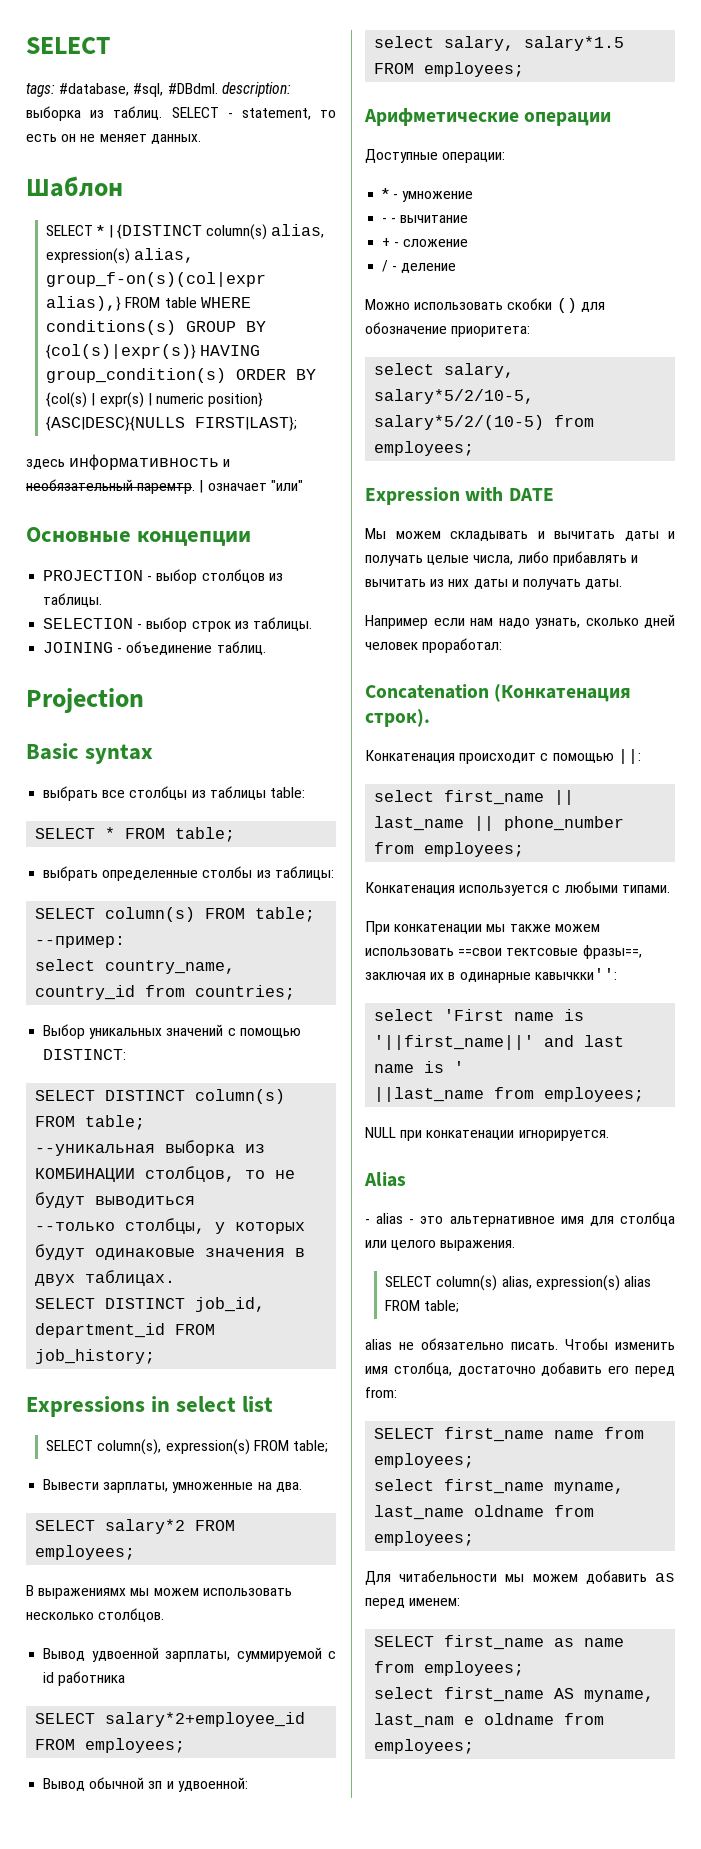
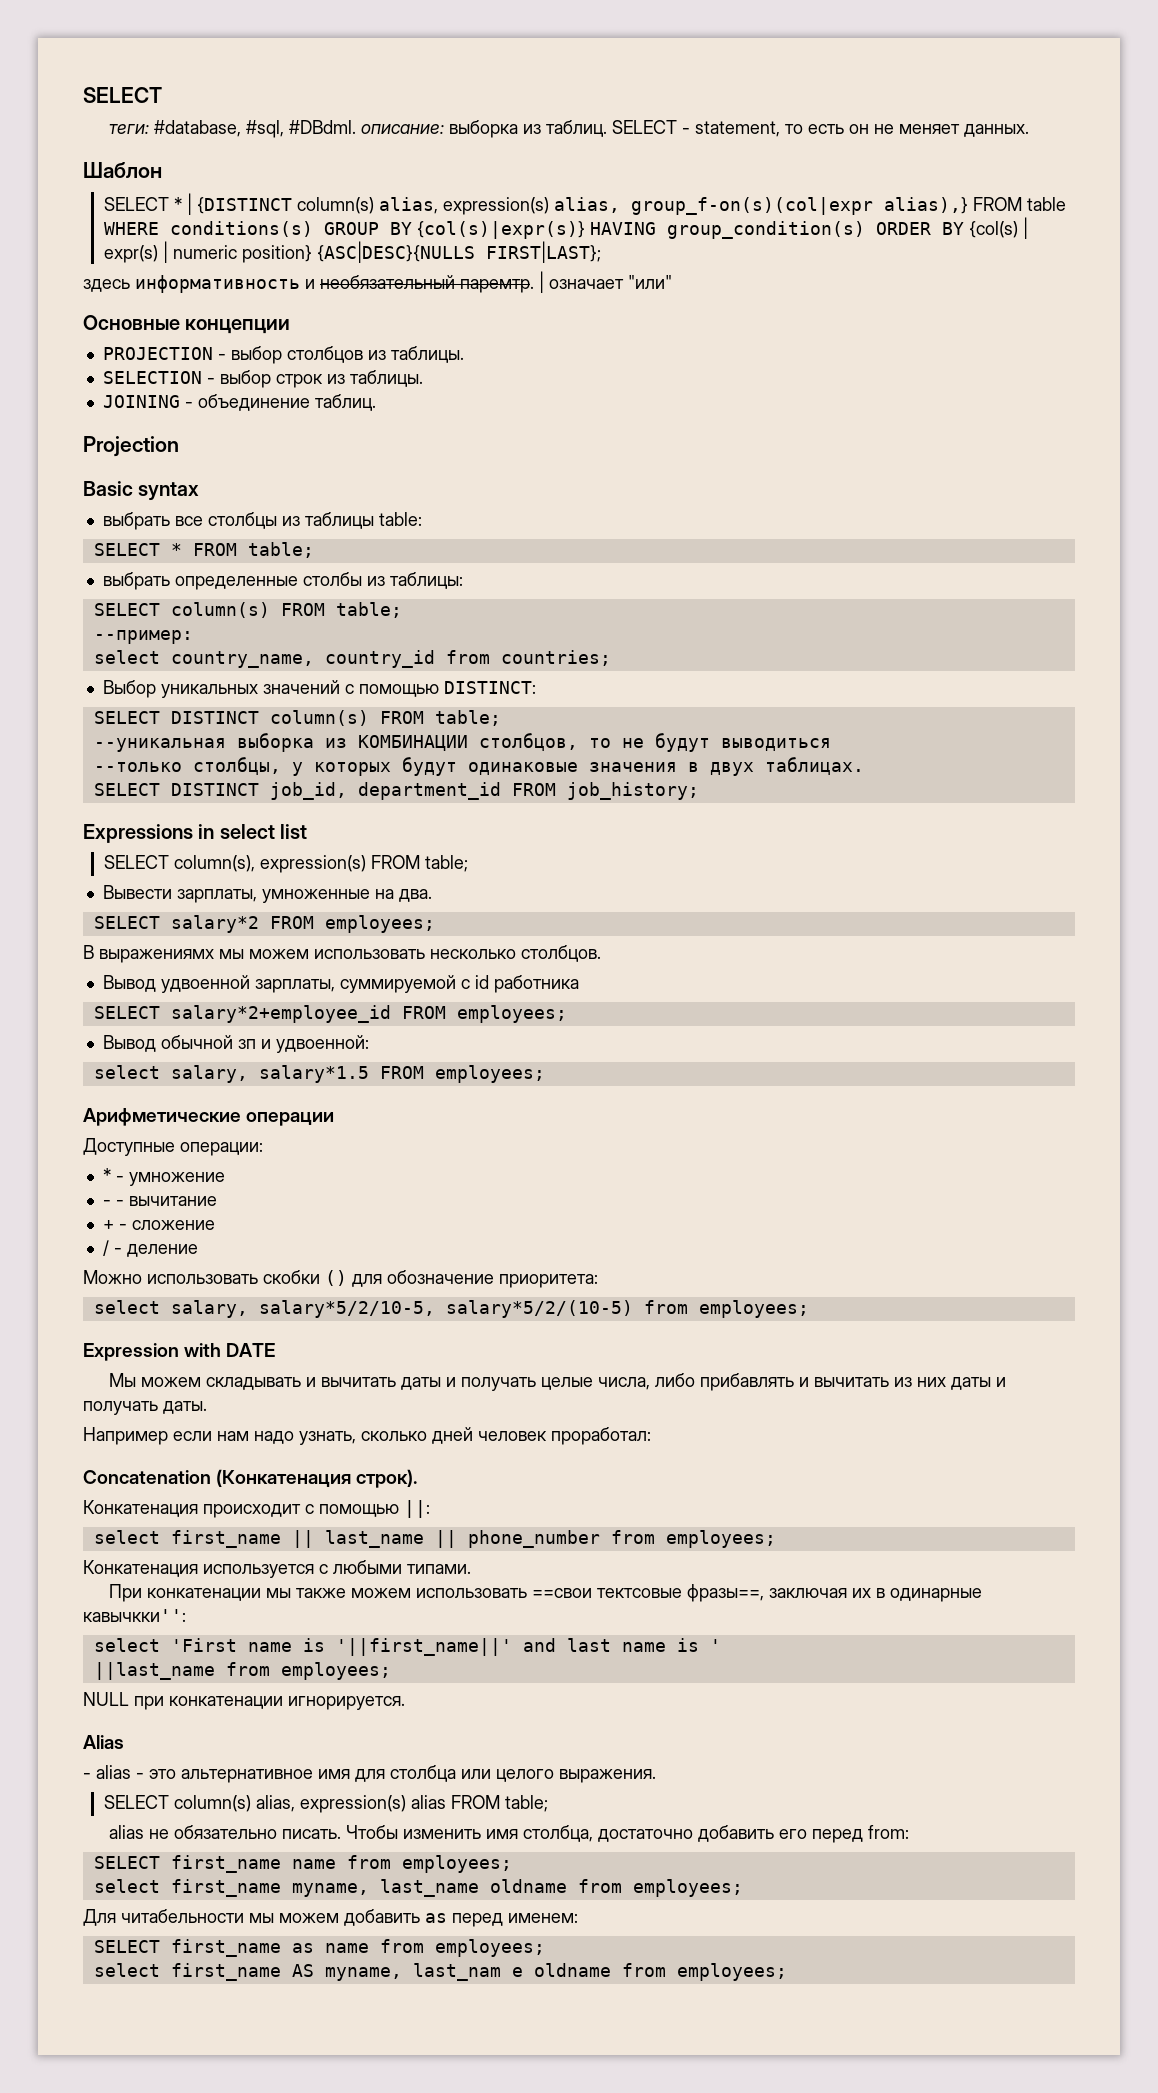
- tags: #database, #sql, #DBdml. description: выборка из таблиц.
+ теги: #database, #sql, #DBdml. описание: выборка из таблиц.

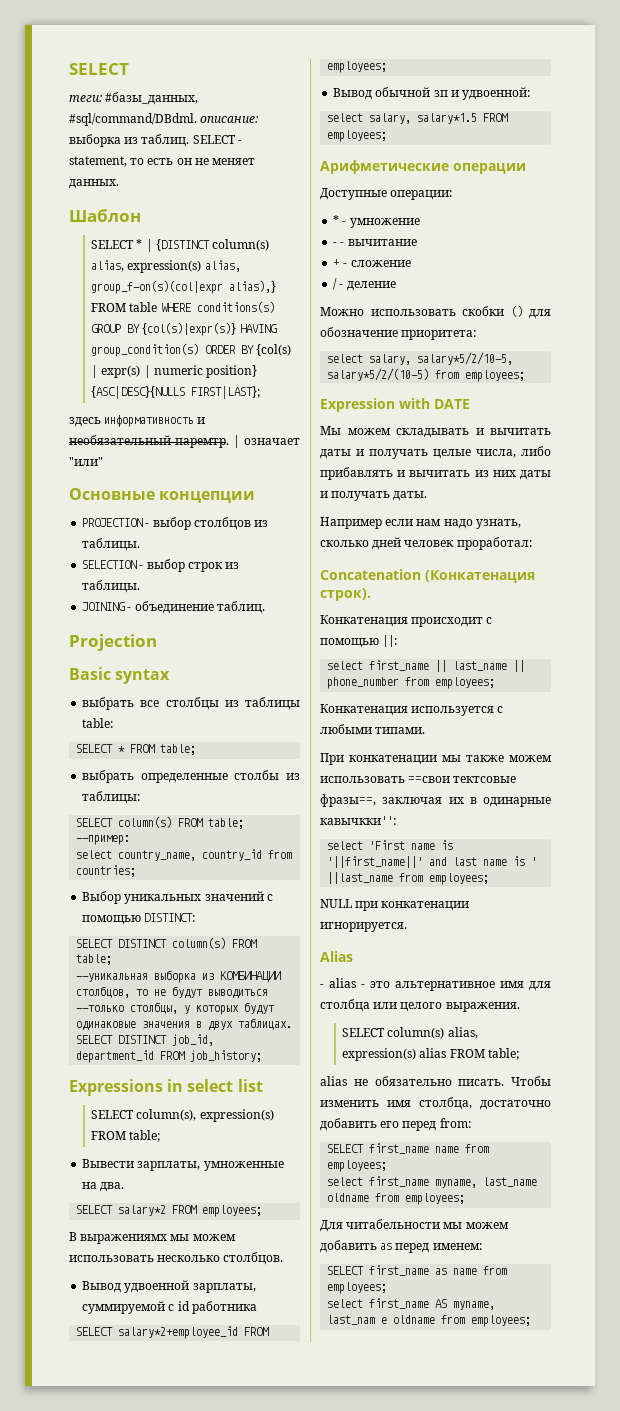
- теги: #database, #sql, #DBdml. описание: выборка из таблиц.
+ теги: #базы_данных, #sql/command/DBdml. описание: выборка из таблиц.

